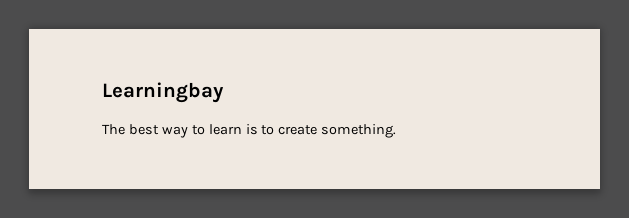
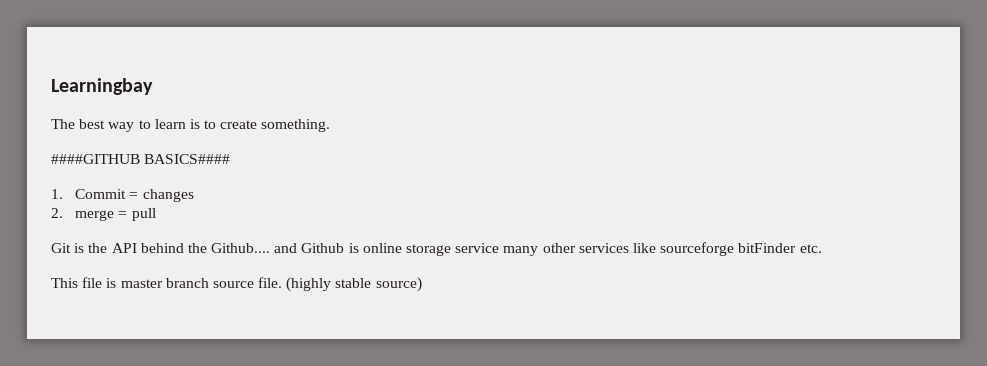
+ ####GITHUB BASICS####
+ 1. Commit = changes
+ 2. merge = pull
+ Git is the API behind the Github.... and Github is online storage service many other services like sourceforge bitFinder etc.
+ This file is master branch source file. (highly stable source)

